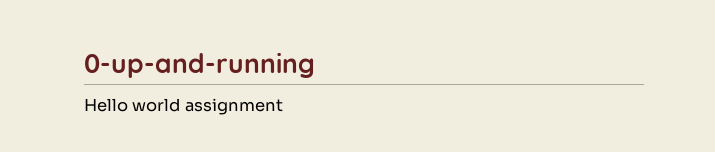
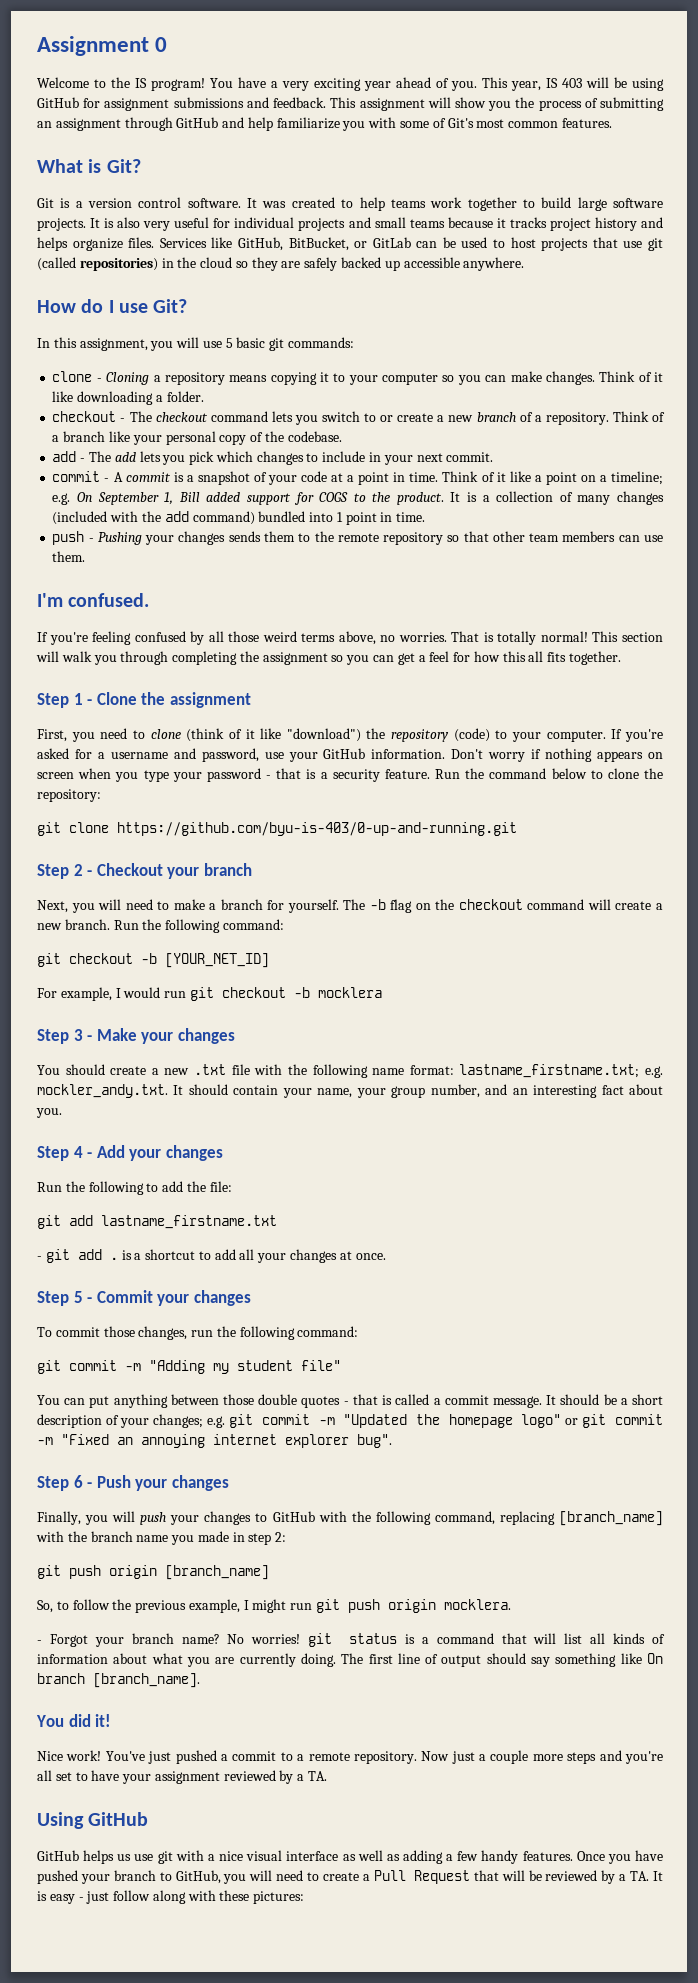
- 0-up-and-running
- Hello world assignment
+ Assignment 0
+ Welcome to the IS program! You have a very exciting year ahead of you. This year, IS 403 will be using GitHub for assignment submissions and feedback. This assignment will show you the process of submitting an assignment through GitHub and help familiarize you with some of Git's most common features.
+ What is Git?
+ Git is a version control software. It was created to help teams work together to build large software projects. It is also very useful for individual projects and small teams because it tracks project history and helps organize files. Services like GitHub, BitBucket, or GitLab can be used to host projects that use git (called repositories) in the cloud so they are safely backed up accessible anywhere.
+ How do I use Git?
+ In this assignment, you will use 5 basic git commands:
+ clone - Cloning a repository means copying it to your computer so you can make changes. Think of it like downloading a folder.
+ checkout - The checkout command lets you switch to or create a new branch of a repository. Think of a branch like your personal copy of the codebase.
+ add - The add lets you pick which changes to include in your next commit.
+ commit - A commit is a snapshot of your code at a point in time. Think of it like a point on a timeline; e.g. On September 1, Bill added support for COGS to the product. It is a collection of many changes (included with the add command) bundled into 1 point in time.
+ push - Pushing your changes sends them to the remote repository so that other team members can use them.
+ I'm confused.
+ If you're feeling confused by all those weird terms above, no worries. That is totally normal! This section will walk you through completing the assignment so you can get a feel for how this all fits together.
+ Step 1 - Clone the assignment
+ First, you need to clone (think of it like "download") the repository (code) to your computer. If you're asked for a username and password, use your GitHub information. Don't worry if nothing appears on screen when you type your password - that is a security feature. Run the command below to clone the repository:
+ git clone https://github.com/byu-is-403/0-up-and-running.git
+ Step 2 - Checkout your branch
+ Next, you will need to make a branch for yourself. The -b flag on the checkout command will create a new branch. Run the following command:
+ git checkout -b [YOUR_NET_ID]
+ For example, I would run git checkout -b mocklera
+ Step 3 - Make your changes
+ You should create a new .txt file with the following name format: lastname_firstname.txt; e.g. mockler_andy.txt. It should contain your name, your group number, and an interesting fact about you.
+ Step 4 - Add your changes
+ Run the following to add the file:
+ git add lastname_firstname.txt
+ - git add . is a shortcut to add all your changes at once.
+ Step 5 - Commit your changes
+ To commit those changes, run the following command:
+ git commit -m "Adding my student file"
+ You can put anything between those double quotes - that is called a commit message. It should be a short description of your changes; e.g. git commit -m "Updated the homepage logo" or git commit -m "Fixed an annoying internet explorer bug".
+ Step 6 - Push your changes
+ Finally, you will push your changes to GitHub with the following command, replacing [branch_name] with the branch name you made in step 2:
+ git push origin [branch_name]
+ So, to follow the previous example, I might run git push origin mocklera.
+ - Forgot your branch name? No worries! git status is a command that will list all kinds of information about what you are currently doing. The first line of output should say something like On branch [branch_name].
+ You did it!
+ Nice work! You've just pushed a commit to a remote repository. Now just a couple more steps and you're all set to have your assignment reviewed by a TA.
+ Using GitHub
+ GitHub helps us use git with a nice visual interface as well as adding a few handy features. Once you have pushed your branch to GitHub, you will need to create a Pull Request that will be reviewed by a TA. It is easy - just follow along with these pictures:

